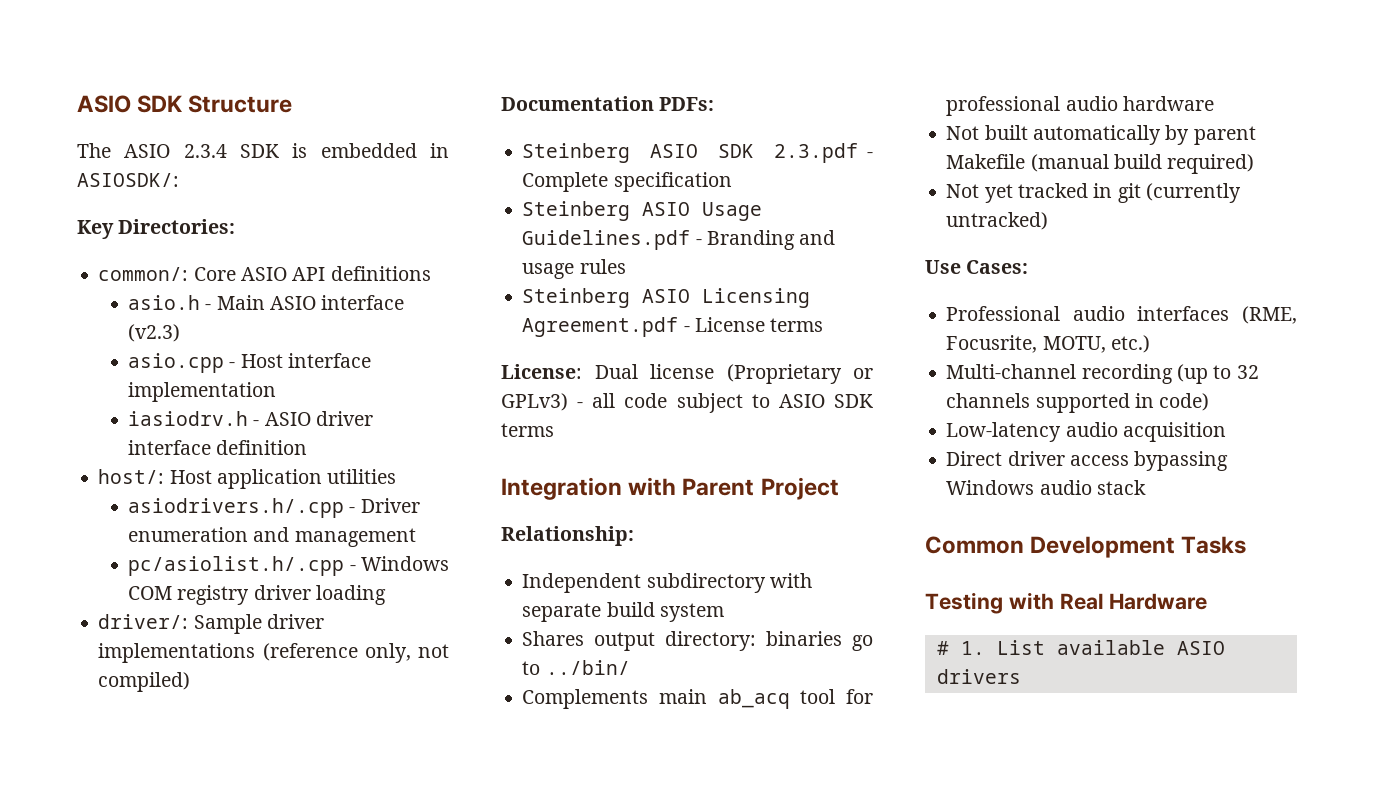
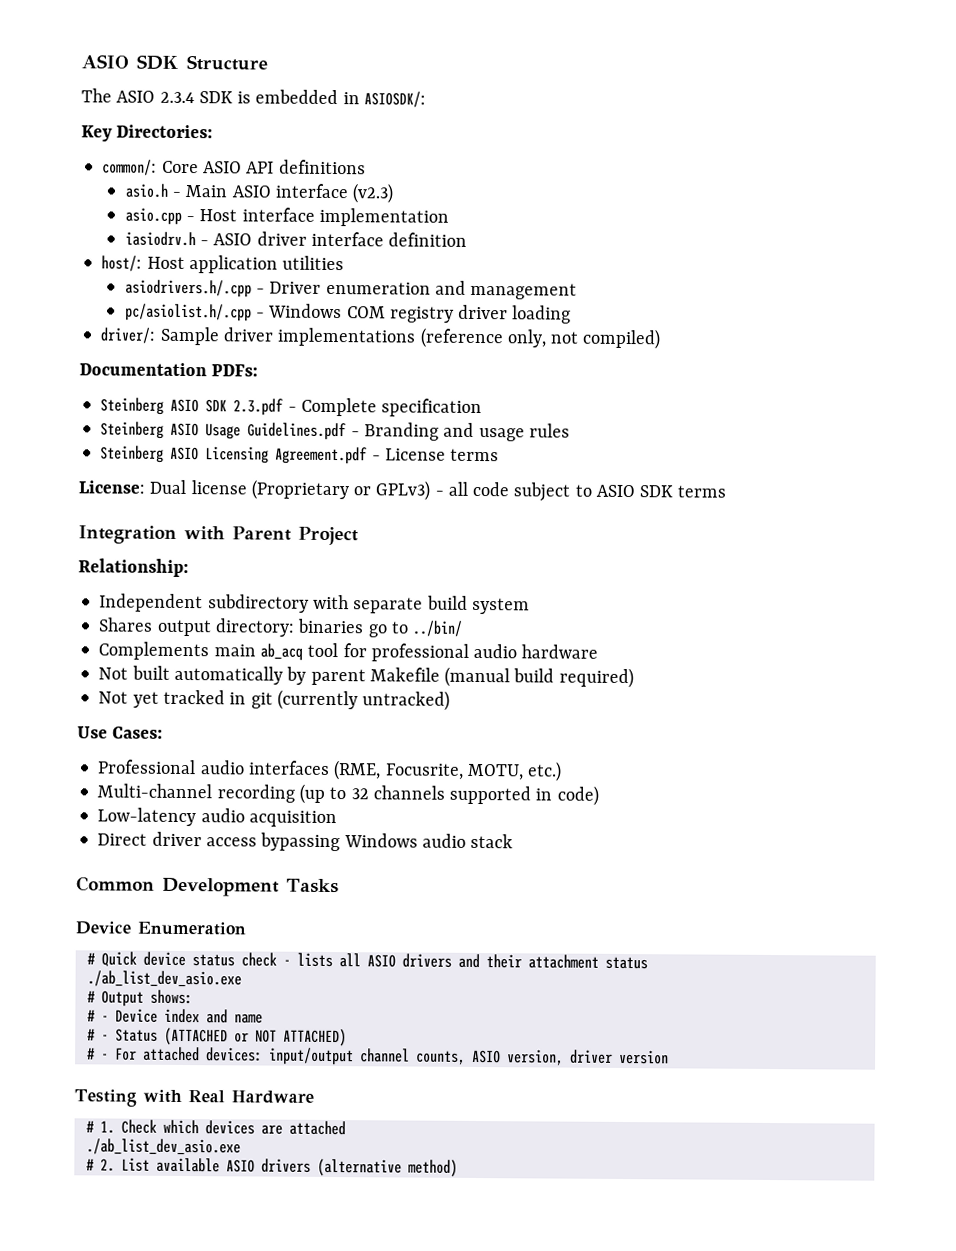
+ Device Enumeration
+ # Quick device status check - lists all ASIO drivers and their attachment status
+ ./ab_list_dev_asio.exe
+ # Output shows:
+ # - Device index and name
+ # - Status (ATTACHED or NOT ATTACHED)
+ # - For attached devices: input/output channel counts, ASIO version, driver version
- # 1. List available ASIO drivers
+ # 1. Check which devices are attached
+ ./ab_list_dev_asio.exe
+ # 2. List available ASIO drivers (alternative method)

